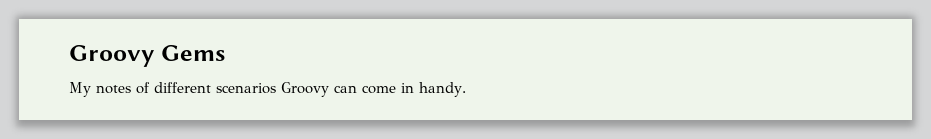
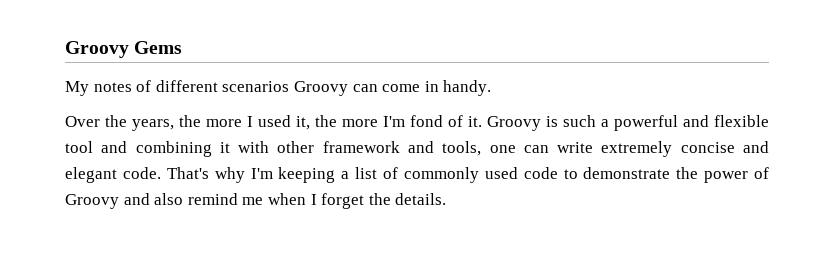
+ Over the years, the more I used it, the more I'm fond of it. Groovy is such a powerful and flexible tool and combining it with other framework and tools, one can write extremely concise and elegant code. That's why I'm keeping a list of commonly used code to demonstrate the power of Groovy and also remind me when I forget the details.

